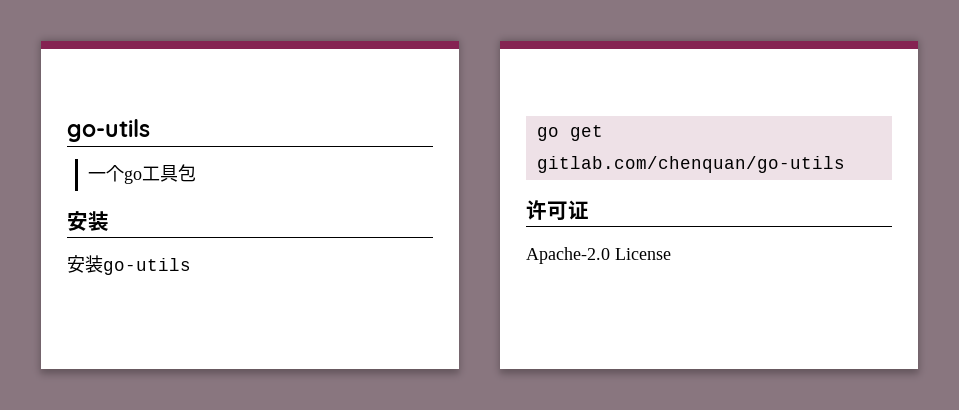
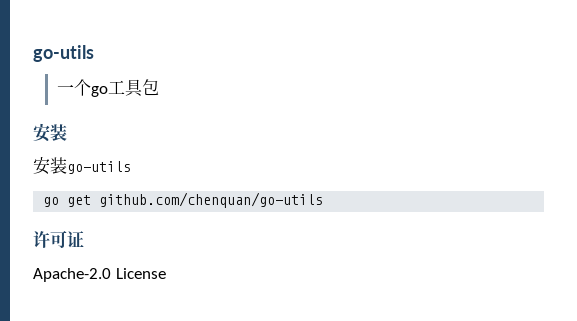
- go get gitlab.com/chenquan/go-utils
+ go get github.com/chenquan/go-utils

